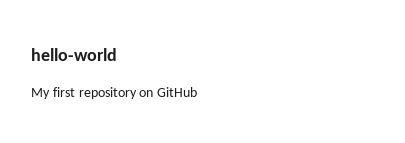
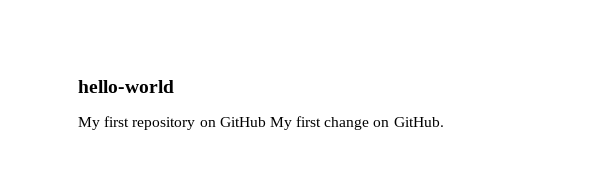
- My first repository on GitHub
+ My first repository on GitHub My first change on GitHub.

